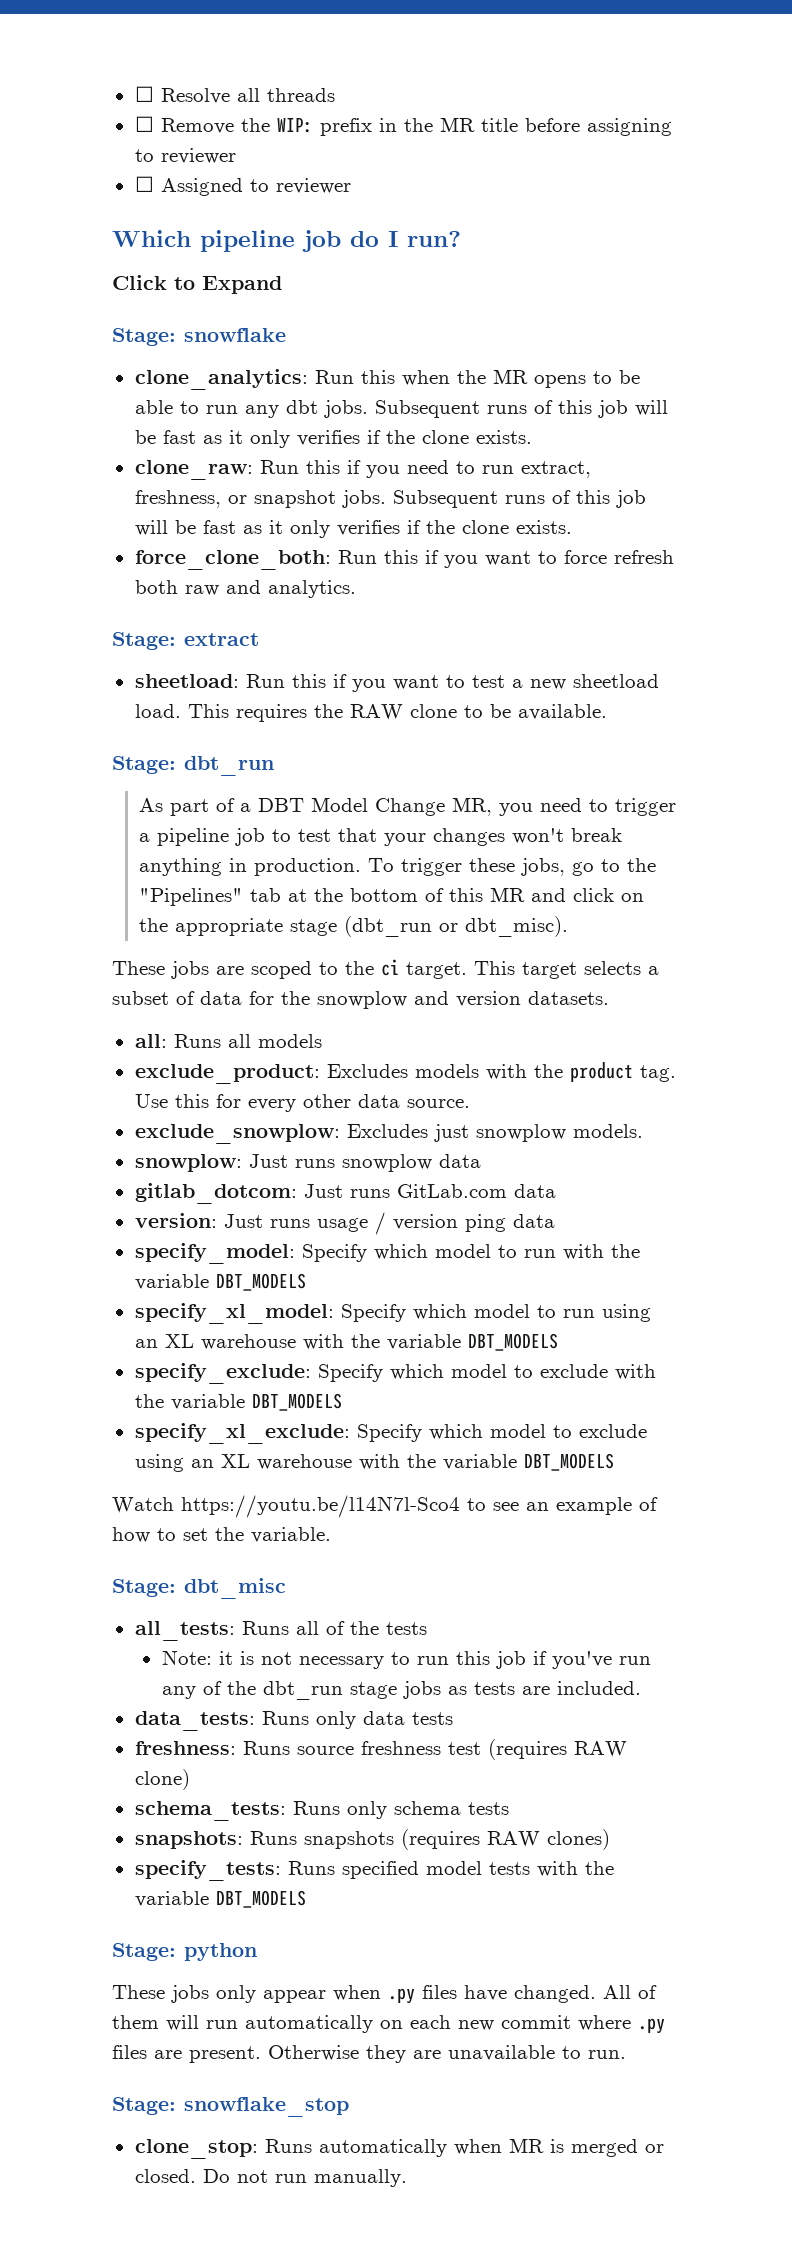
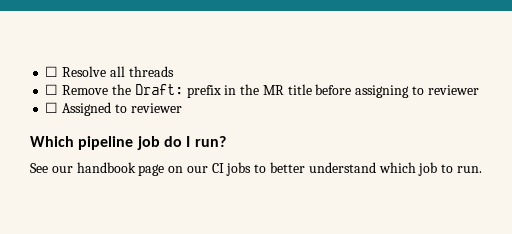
- ☐ Remove the WIP: prefix in the MR title before assigning to reviewer
+ ☐ Remove the Draft: prefix in the MR title before assigning to reviewer
- Click to Expand
- Stage: snowflake
- clone_analytics: Run this when the MR opens to be able to run any dbt jobs. Subsequent runs of this job will be fast as it only verifies if the clone exists.
- clone_raw: Run this if you need to run extract, freshness, or snapshot jobs. Subsequent runs of this job will be fast as it only verifies if the clone exists.
- force_clone_both: Run this if you want to force refresh both raw and analytics.
- Stage: extract
- sheetload: Run this if you want to test a new sheetload load. This requires the RAW clone to be available.
- Stage: dbt_run
- As part of a DBT Model Change MR, you need to trigger a pipeline job to test that your changes won't break anything in production. To trigger these jobs, go to the "Pipelines" tab at the bottom of this MR and click on the appropriate stage (dbt_run or dbt_misc).
- These jobs are scoped to the ci target. This target selects a subset of data for the snowplow and version datasets.
- all: Runs all models
- exclude_product: Excludes models with the product tag. Use this for every other data source.
- exclude_snowplow: Excludes just snowplow models.
- snowplow: Just runs snowplow data
- gitlab_dotcom: Just runs GitLab.com data
- version: Just runs usage / version ping data
- specify_model: Specify which model to run with the variable DBT_MODELS
- specify_xl_model: Specify which model to run using an XL warehouse with the variable DBT_MODELS
- specify_exclude: Specify which model to exclude with the variable DBT_MODELS
- specify_xl_exclude: Specify which model to exclude using an XL warehouse with the variable DBT_MODELS
- Watch https://youtu.be/l14N7l-Sco4 to see an example of how to set the variable.
- Stage: dbt_misc
- all_tests: Runs all of the tests
- Note: it is not necessary to run this job if you've run any of the dbt_run stage jobs as tests are included.
- data_tests: Runs only data tests
- freshness: Runs source freshness test (requires RAW clone)
- schema_tests: Runs only schema tests
- snapshots: Runs snapshots (requires RAW clones)
- specify_tests: Runs specified model tests with the variable DBT_MODELS
- Stage: python
- These jobs only appear when .py files have changed. All of them will run automatically on each new commit where .py files are present. Otherwise they are unavailable to run.
- Stage: snowflake_stop
- clone_stop: Runs automatically when MR is merged or closed. Do not run manually.
+ See our handbook page on our CI jobs to better understand which job to run.

